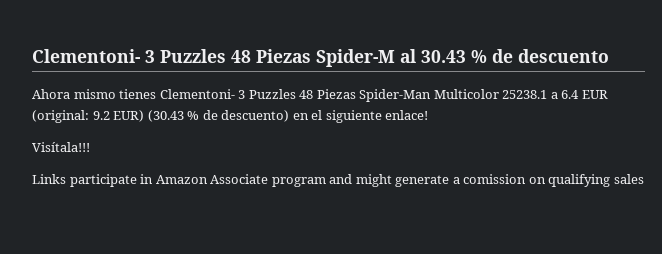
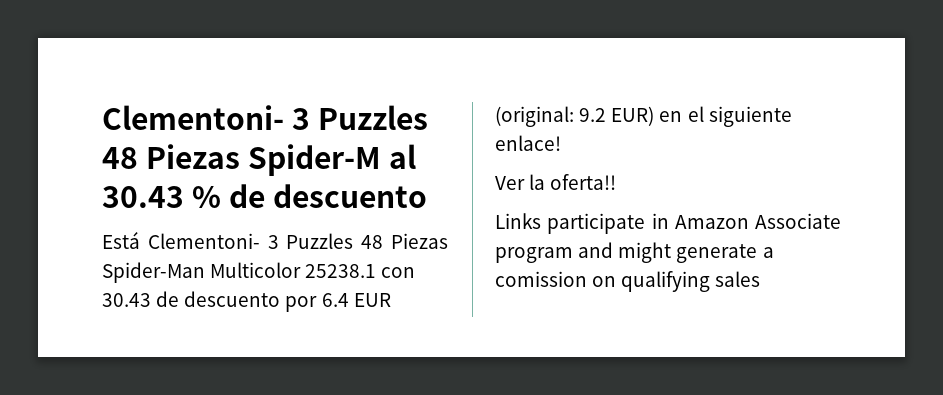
- Ahora mismo tienes Clementoni- 3 Puzzles 48 Piezas Spider-Man Multicolor 25238.1 a 6.4 EUR (original: 9.2 EUR) (30.43 % de descuento) en el siguiente enlace!
+ Está Clementoni- 3 Puzzles 48 Piezas Spider-Man Multicolor 25238.1 con 30.43 de descuento por 6.4 EUR (original: 9.2 EUR) en el siguiente enlace!
- Visítala!!!
+ Ver la oferta!!

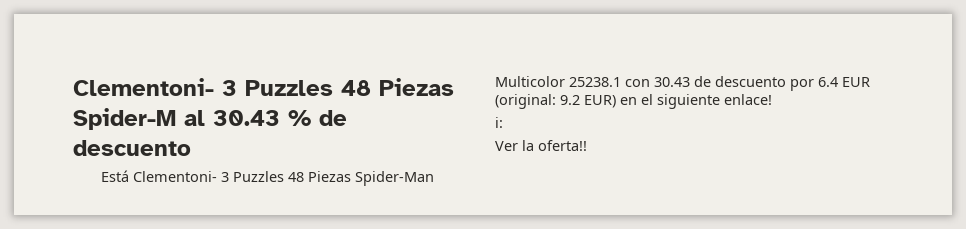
+ ℹ:
- Links participate in Amazon Associate program and might generate a comission on qualifying sales

